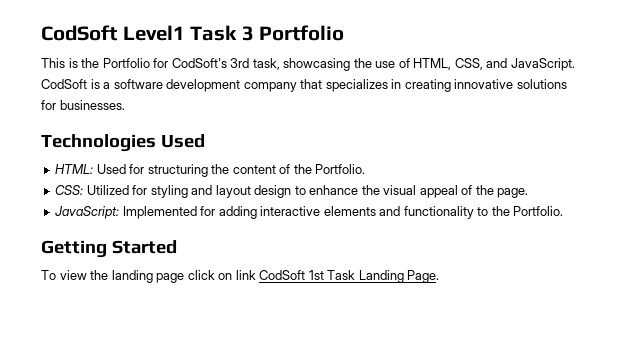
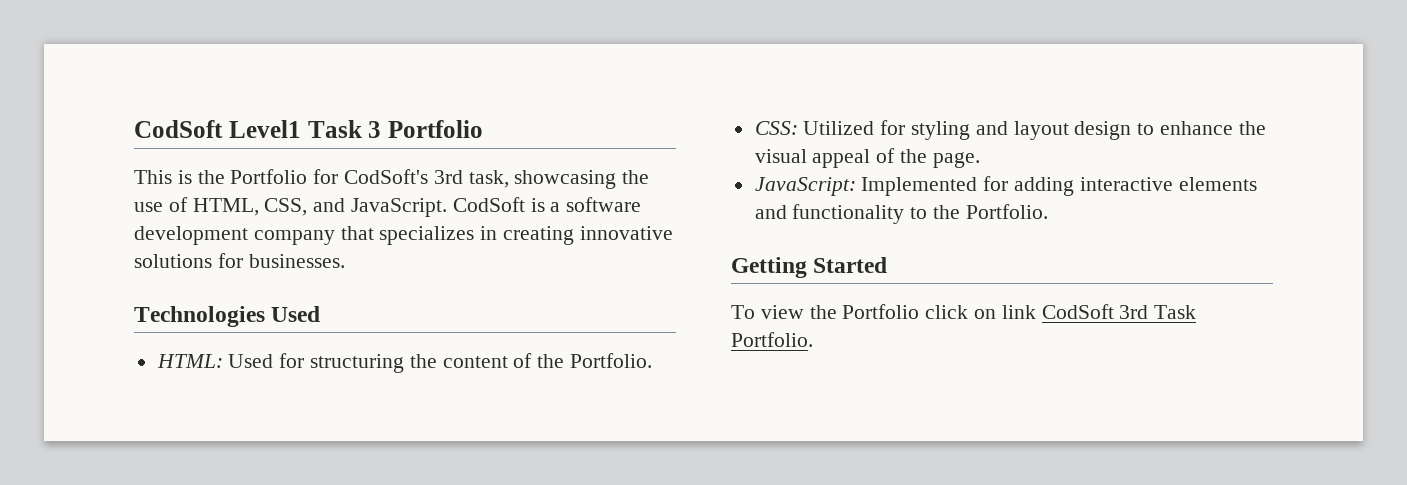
- To view the landing page click on link CodSoft 1st Task Landing Page.
+ To view the Portfolio click on link CodSoft 3rd Task Portfolio.

